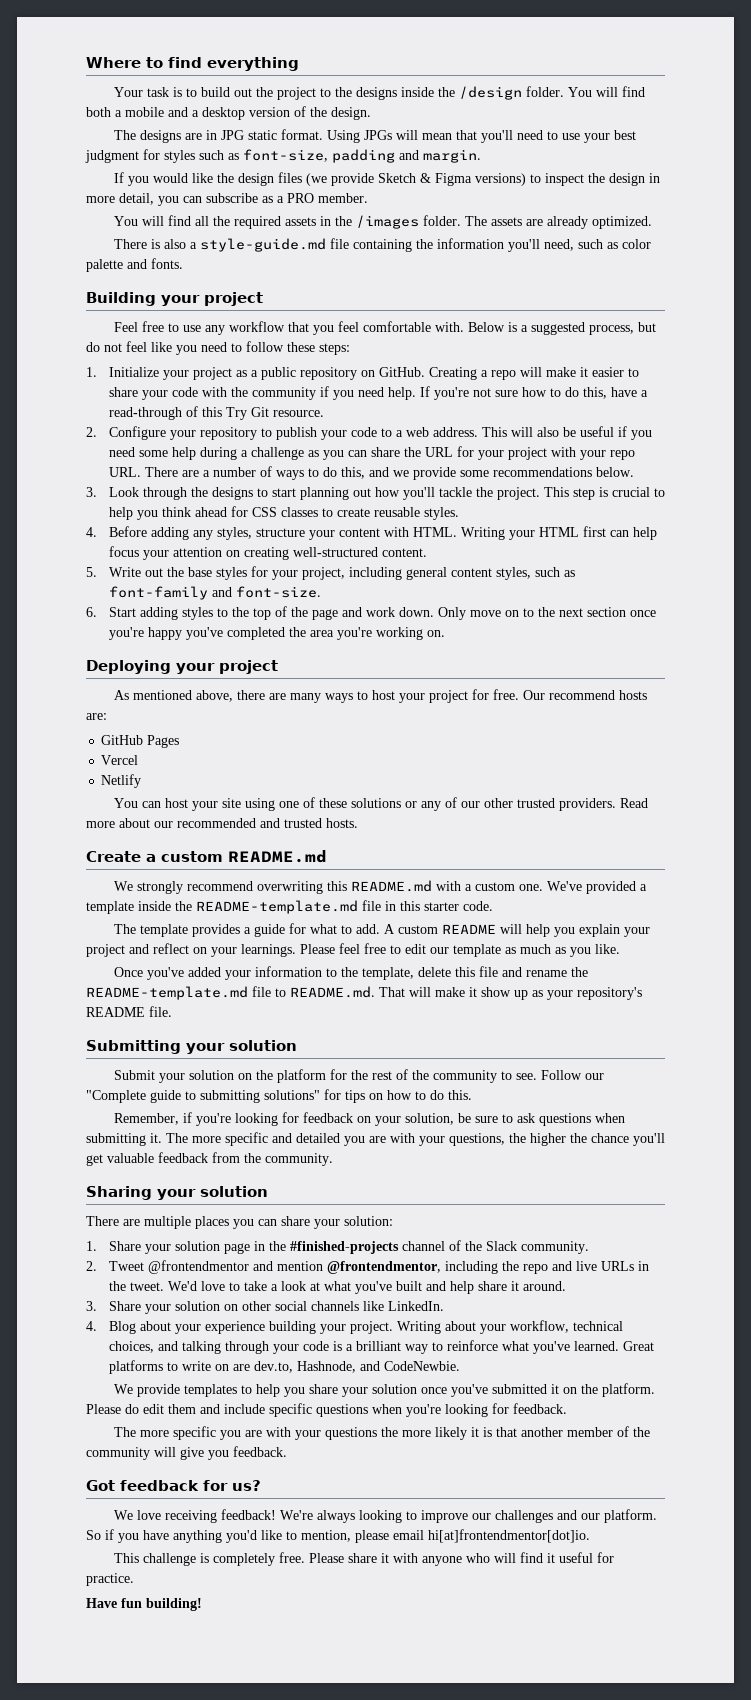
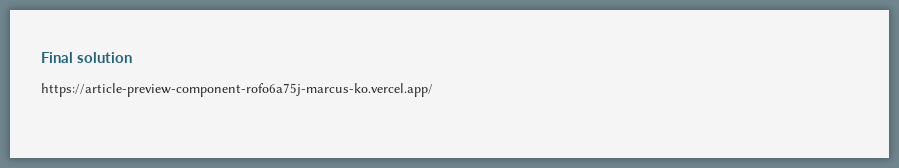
- Where to find everything
- Your task is to build out the project to the designs inside the /design folder. You will find both a mobile and a desktop version of the design.
- The designs are in JPG static format. Using JPGs will mean that you'll need to use your best judgment for styles such as font-size, padding and margin.
- If you would like the design files (we provide Sketch & Figma versions) to inspect the design in more detail, you can subscribe as a PRO member.
- You will find all the required assets in the /images folder. The assets are already optimized.
- There is also a style-guide.md file containing the information you'll need, such as color palette and fonts.
- Building your project
- Feel free to use any workflow that you feel comfortable with. Below is a suggested process, but do not feel like you need to follow these steps:
- 1. Initialize your project as a public repository on GitHub. Creating a repo will make it easier to share your code with the community if you need help. If you're not sure how to do this, have a read-through of this Try Git resource.
- 2. Configure your repository to publish your code to a web address. This will also be useful if you need some help during a challenge as you can share the URL for your project with your repo URL. There are a number of ways to do this, and we provide some recommendations below.
- 3. Look through the designs to start planning out how you'll tackle the project. This step is crucial to help you think ahead for CSS classes to create reusable styles.
- 4. Before adding any styles, structure your content with HTML. Writing your HTML first can help focus your attention on creating well-structured content.
- 5. Write out the base styles for your project, including general content styles, such as font-family and font-size.
- 6. Start adding styles to the top of the page and work down. Only move on to the next section once you're happy you've completed the area you're working on.
- Deploying your project
- As mentioned above, there are many ways to host your project for free. Our recommend hosts are:
- GitHub Pages
- Vercel
- Netlify
- You can host your site using one of these solutions or any of our other trusted providers. Read more about our recommended and trusted hosts.
- Create a custom README.md
- We strongly recommend overwriting this README.md with a custom one. We've provided a template inside the README-template.md file in this starter code.
- The template provides a guide for what to add. A custom README will help you explain your project and reflect on your learnings. Please feel free to edit our template as much as you like.
- Once you've added your information to the template, delete this file and rename the README-template.md file to README.md. That will make it show up as your repository's README file.
- Submitting your solution
- Submit your solution on the platform for the rest of the community to see. Follow our "Complete guide to submitting solutions" for tips on how to do this.
- Remember, if you're looking for feedback on your solution, be sure to ask questions when submitting it. The more specific and detailed you are with your questions, the higher the chance you'll get valuable feedback from the community.
- Sharing your solution
- There are multiple places you can share your solution:
- 1. Share your solution page in the #finished-projects channel of the Slack community.
- 2. Tweet @frontendmentor and mention @frontendmentor, including the repo and live URLs in the tweet. We'd love to take a look at what you've built and help share it around.
- 3. Share your solution on other social channels like LinkedIn.
- 4. Blog about your experience building your project. Writing about your workflow, technical choices, and talking through your code is a brilliant way to reinforce what you've learned. Great platforms to write on are dev.to, Hashnode, and CodeNewbie.
- We provide templates to help you share your solution once you've submitted it on the platform. Please do edit them and include specific questions when you're looking for feedback.
- The more specific you are with your questions the more likely it is that another member of the community will give you feedback.
- Got feedback for us?
- We love receiving feedback! We're always looking to improve our challenges and our platform. So if you have anything you'd like to mention, please email hi[at]frontendmentor[dot]io.
- This challenge is completely free. Please share it with anyone who will find it useful for practice.
- Have fun building!
+ Final solution
+ https://article-preview-component-rofo6a75j-marcus-ko.vercel.app/

